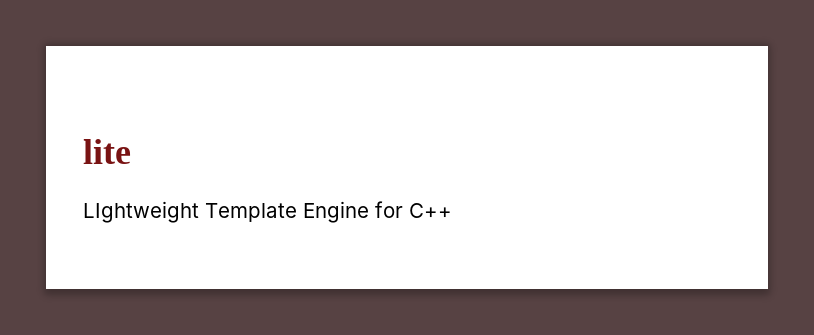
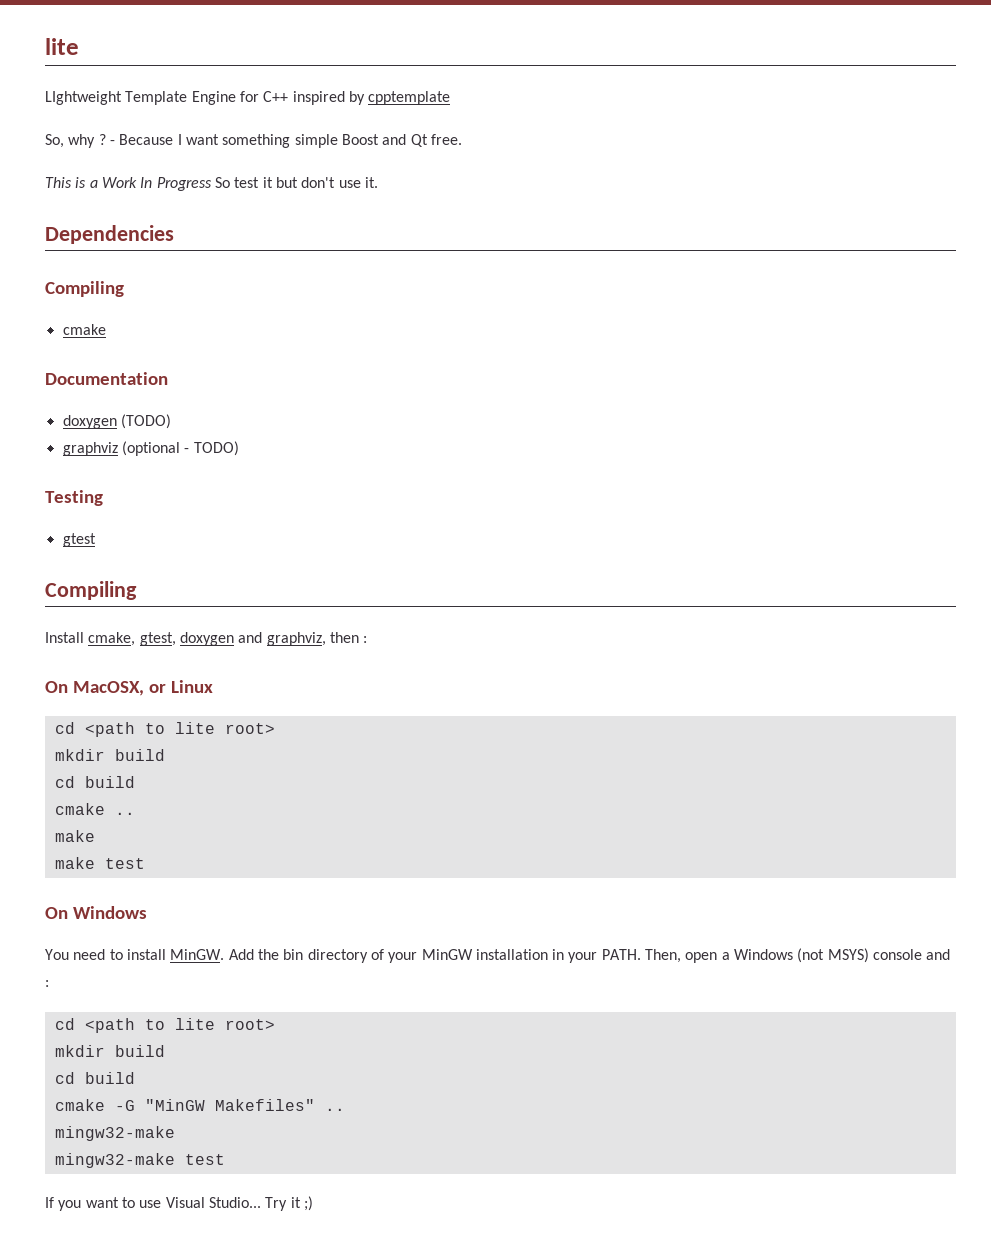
- LIghtweight Template Engine for C++
+ LIghtweight Template Engine for C++ inspired by cpptemplate
+ So, why ? - Because I want something simple Boost and Qt free.
+ This is a Work In Progress So test it but don't use it.
+ Dependencies
+ Compiling
+ cmake
+ Documentation
+ doxygen (TODO)
+ graphviz (optional - TODO)
+ Testing
+ gtest
+ Compiling
+ Install cmake, gtest, doxygen and graphviz, then :
+ On MacOSX, or Linux
+ cd <path to lite root>
+ mkdir build
+ cd build
+ cmake ..
+ make
+ make test
+ On Windows
+ You need to install MinGW. Add the bin directory of your MinGW installation in your PATH. Then, open a Windows (not MSYS) console and :
+ cd <path to lite root>
+ mkdir build
+ cd build
+ cmake -G "MinGW Makefiles" ..
+ mingw32-make
+ mingw32-make test
+ If you want to use Visual Studio... Try it ;)

